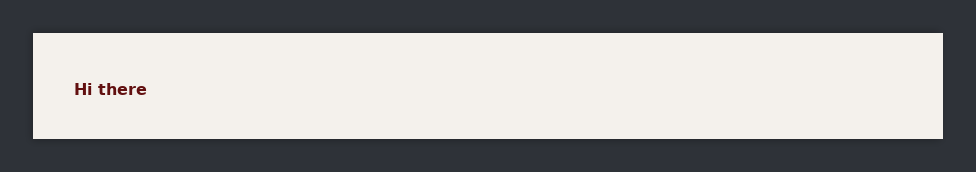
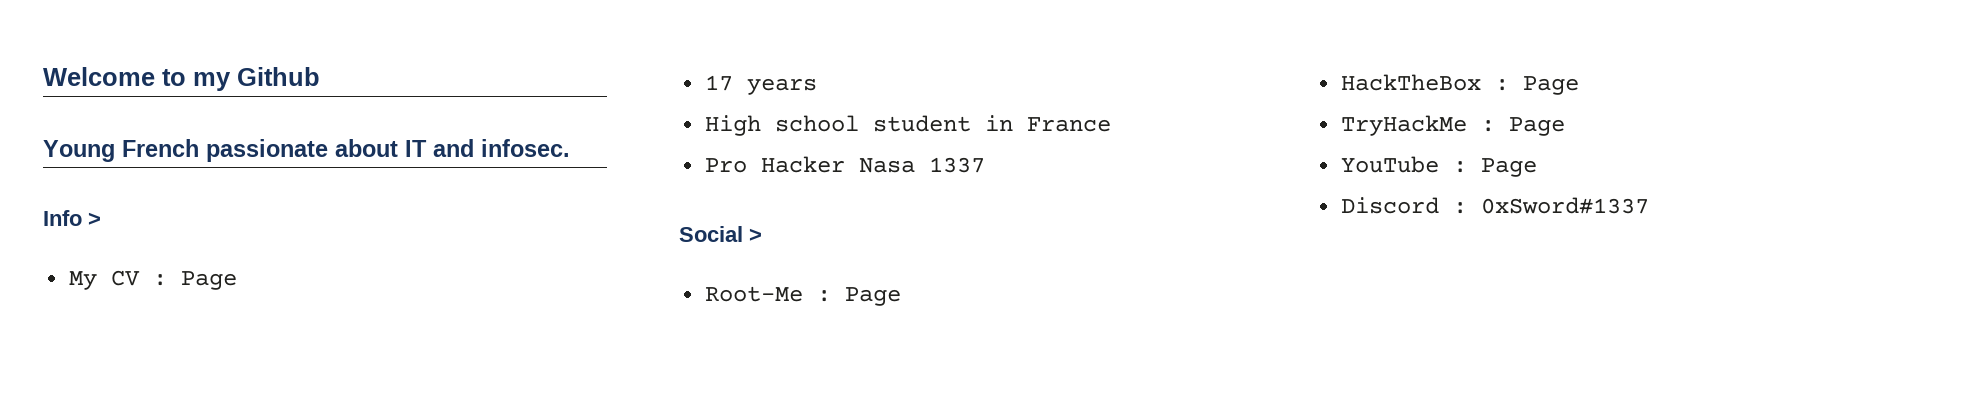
- Hi there
+ Welcome to my Github
+ Young French passionate about IT and infosec.
+ Info >
+ My CV : Page
+ 17 years
+ High school student in France
+ Pro Hacker Nasa 1337
+ Social >
+ Root-Me : Page
+ HackTheBox : Page
+ TryHackMe : Page
+ YouTube : Page
+ Discord : 0xSword#1337

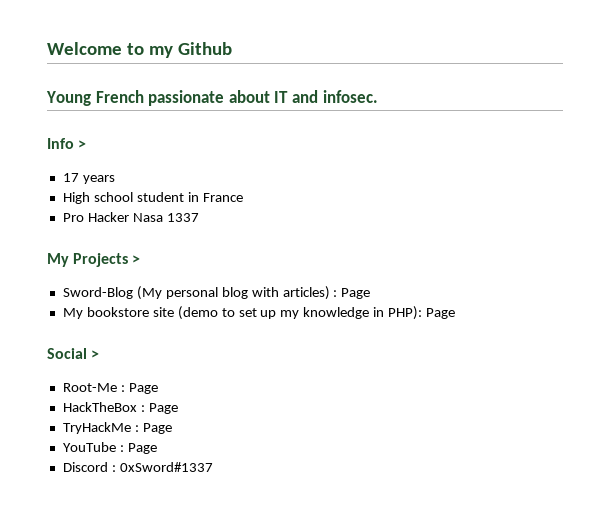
- My CV : Page
+ My Projects >
+ Sword-Blog (My personal blog with articles) : Page
+ My bookstore site (demo to set up my knowledge in PHP): Page

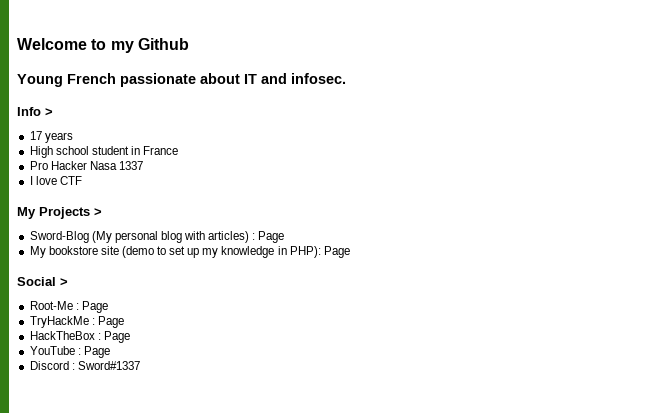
+ I love CTF
+ TryHackMe : Page
  HackTheBox : Page
- TryHackMe : Page
- Discord : 0xSword#1337
+ Discord : Sword#1337

